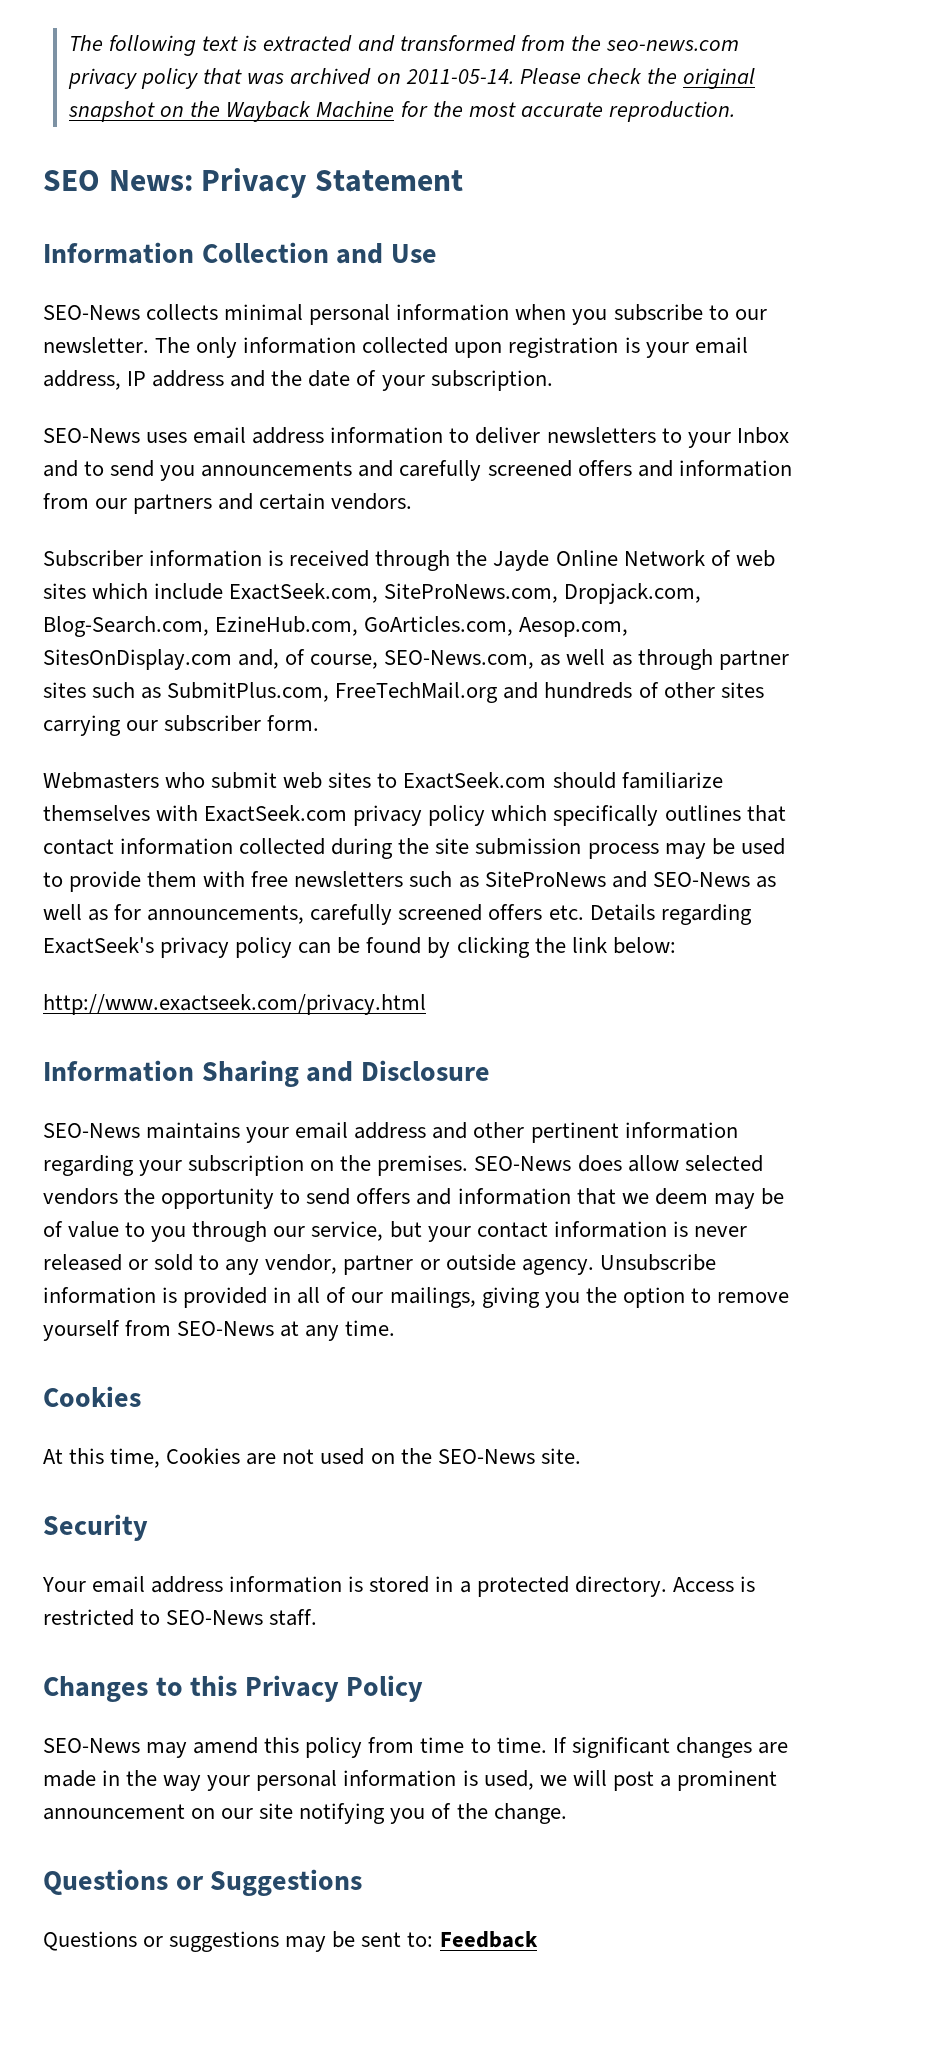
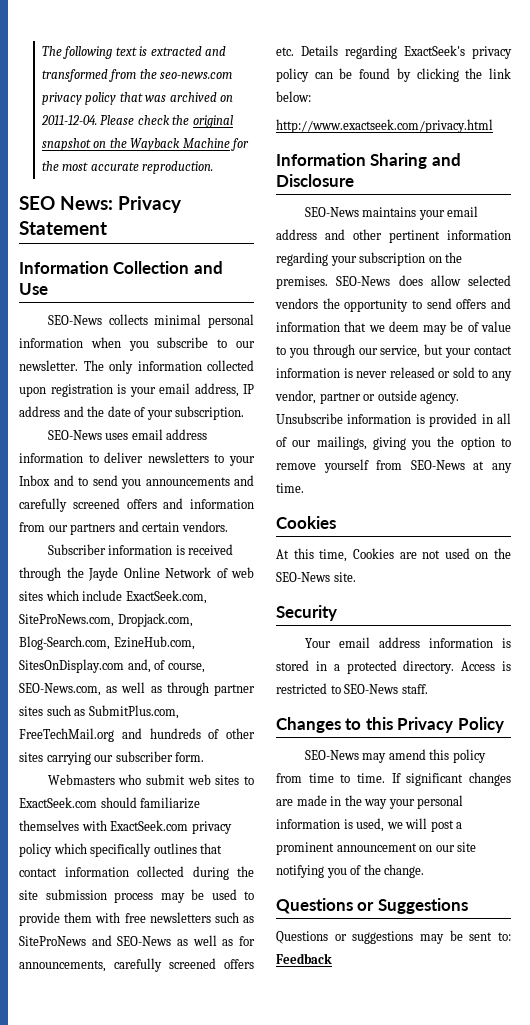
- The following text is extracted and transformed from the seo-news.com privacy policy that was archived on 2011-05-14.
+ The following text is extracted and transformed from the seo-news.com privacy policy that was archived on 2011-12-04.
- Subscriber information is received through the Jayde Online Network of web sites which include ExactSeek.com, SiteProNews.com, Dropjack.com, Blog-Search.com, EzineHub.com, GoArticles.com, Aesop.com, SitesOnDisplay.com and, of course, SEO-News.com, as well as through partner sites such as SubmitPlus.com, FreeTechMail.org and hundreds of other sites carrying our subscriber form.
+ Subscriber information is received through the Jayde Online Network of web sites which include ExactSeek.com, SiteProNews.com, Dropjack.com, Blog-Search.com, EzineHub.com, SitesOnDisplay.com and, of course, SEO-News.com, as well as through partner sites such as SubmitPlus.com, FreeTechMail.org and hundreds of other sites carrying our subscriber form.

